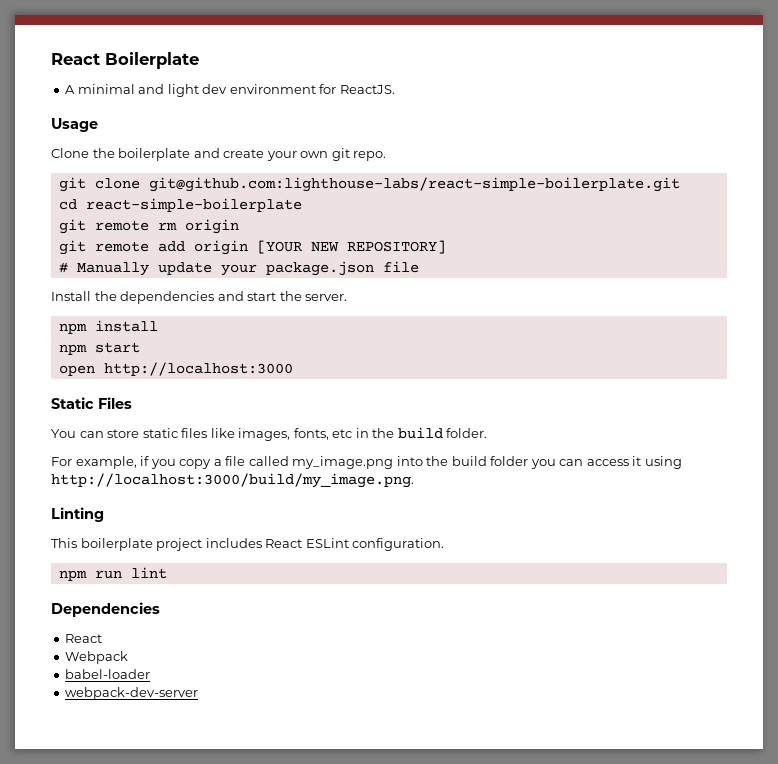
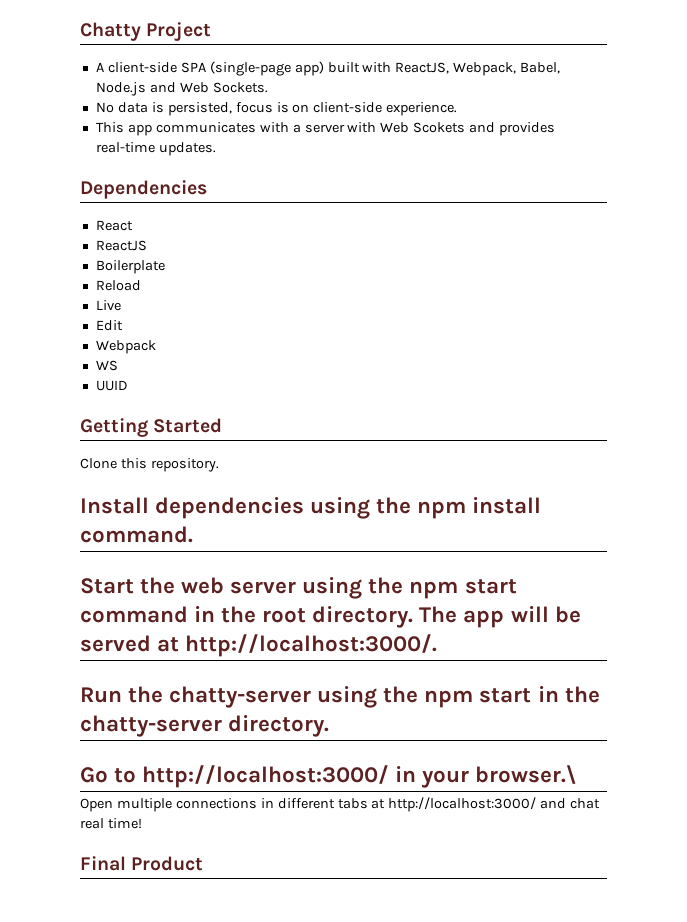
- React Boilerplate
+ Chatty Project
- A minimal and light dev environment for ReactJS.
- Usage
- Clone the boilerplate and create your own git repo.
- git clone git@github.com:lighthouse-labs/react-simple-boilerplate.git
- cd react-simple-boilerplate
- git remote rm origin
- git remote add origin [YOUR NEW REPOSITORY]
- # Manually update your package.json file
- Install the dependencies and start the server.
- npm install
- npm start
- open http://localhost:3000
- Static Files
- You can store static files like images, fonts, etc in the build folder.
- For example, if you copy a file called my_image.png into the build folder you can access it using http://localhost:3000/build/my_image.png.
- Linting
- This boilerplate project includes React ESLint configuration.
- npm run lint
+ A client-side SPA (single-page app) built with ReactJS, Webpack, Babel, Node.js and Web Sockets.
+ No data is persisted, focus is on client-side experience.
+ This app communicates with a server with Web Scokets and provides real-time updates.
  Dependencies
  React
+ ReactJS
+ Boilerplate
+ Reload
+ Live
+ Edit
  Webpack
- babel-loader
- webpack-dev-server
+ WS
+ UUID
+ Getting Started
+ Clone this repository.
+ Install dependencies using the npm install command.
+ Start the web server using the npm start command in the root directory. The app will be served at http://localhost:3000/.
+ Run the chatty-server using the npm start in the chatty-server directory.
+ Go to http://localhost:3000/ in your browser.\
+ Open multiple connections in different tabs at http://localhost:3000/ and chat real time!
+ Final Product

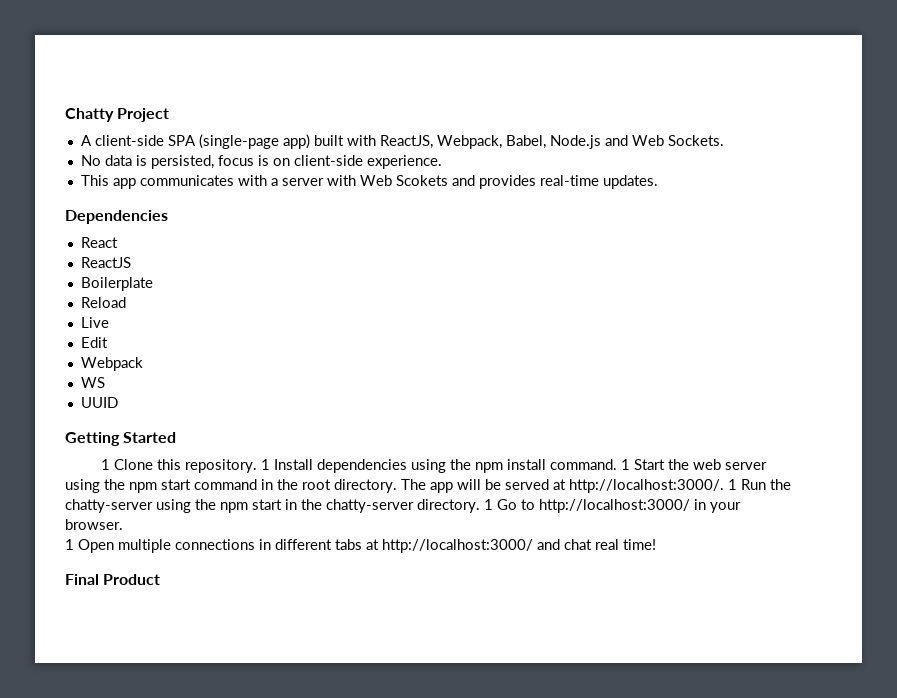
- Clone this repository.
- Install dependencies using the npm install command.
- Start the web server using the npm start command in the root directory.
+ 1 Clone this repository. 1 Install dependencies using the npm install command. 1 Start the web server using the npm start command in the root directory.
- The app will be served at http://localhost:3000/.
- Run the chatty-server using the npm start in the chatty-server directory.
- Go to http://localhost:3000/ in your browser.\
- Open multiple connections in different tabs at http://localhost:3000/ and chat real time!
+ The app will be served at http://localhost:3000/. 1 Run the chatty-server using the npm start in the chatty-server directory. 1 Go to http://localhost:3000/ in your browser.
+ 1 Open multiple connections in different tabs at http://localhost:3000/ and chat real time!

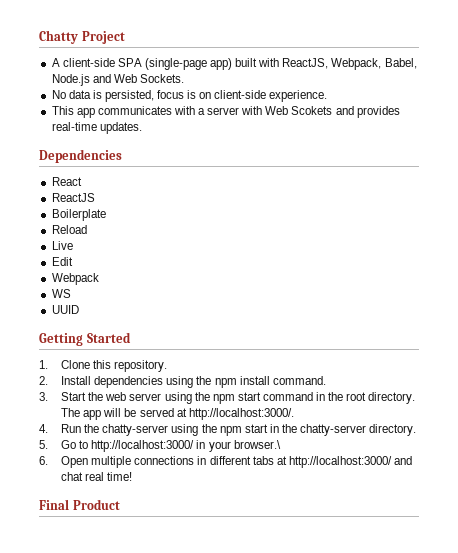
- 1 Clone this repository. 1 Install dependencies using the npm install command. 1 Start the web server using the npm start command in the root directory.
+ 1. Clone this repository.
+ 2. Install dependencies using the npm install command.
+ 3. Start the web server using the npm start command in the root directory.
- The app will be served at http://localhost:3000/. 1 Run the chatty-server using the npm start in the chatty-server directory. 1 Go to http://localhost:3000/ in your browser.
- 1 Open multiple connections in different tabs at http://localhost:3000/ and chat real time!
+ The app will be served at http://localhost:3000/.
+ 4. Run the chatty-server using the npm start in the chatty-server directory.
+ 5. Go to http://localhost:3000/ in your browser.\
+ 6. Open multiple connections in different tabs at http://localhost:3000/ and chat real time!

